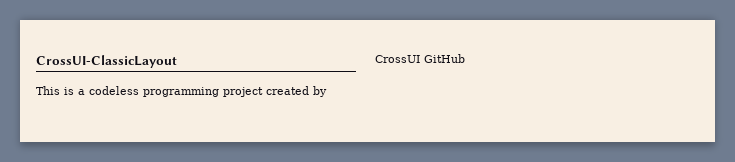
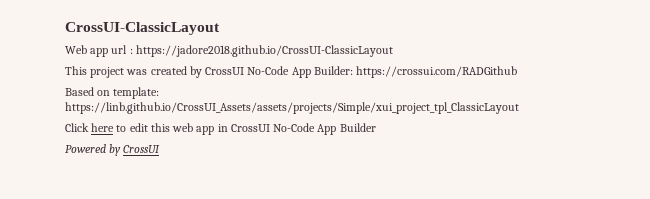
- This is a codeless programming project created by CrossUI GitHub
+ Web app url : https://jadore2018.github.io/CrossUI-ClassicLayout
+ This project was created by CrossUI No-Code App Builder: https://crossui.com/RADGithub
+ Based on template: https://linb.github.io/CrossUI_Assets/assets/projects/Simple/xui_project_tpl_ClassicLayout
+ Click here to edit this web app in CrossUI No-Code App Builder
+ Powered by CrossUI

